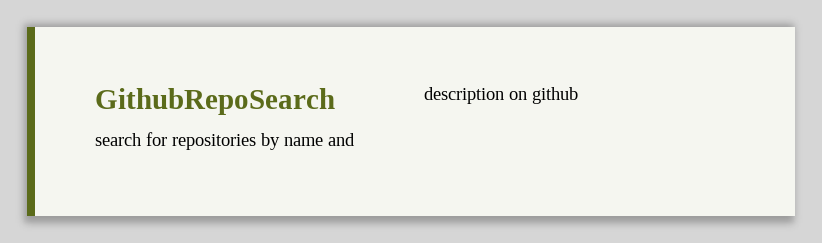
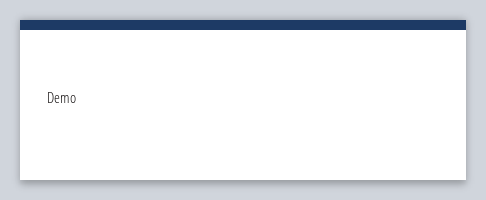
- GithubRepoSearch
- search for repositories by name and description on github
+ Demo

